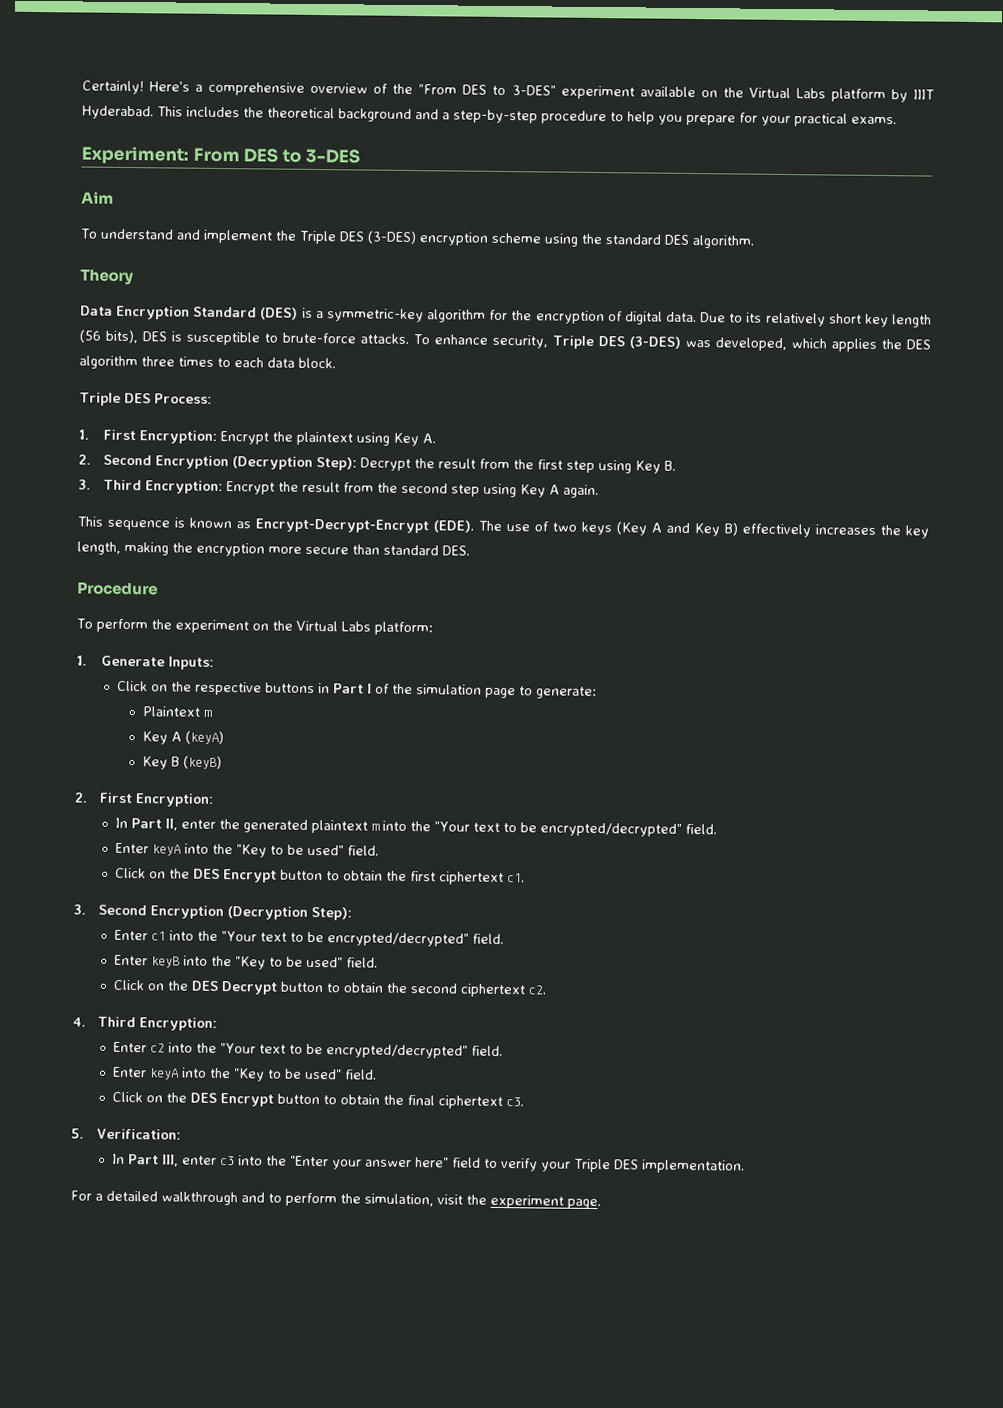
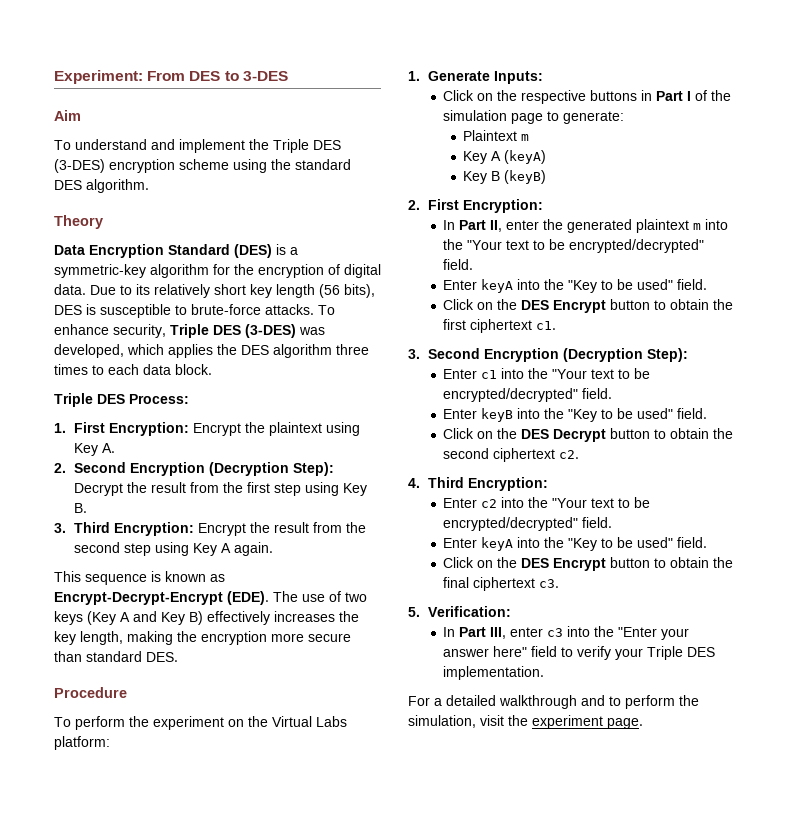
- Certainly! Here's a comprehensive overview of the "From DES to 3-DES" experiment available on the Virtual Labs platform by IIIT Hyderabad. This includes the theoretical background and a step-by-step procedure to help you prepare for your practical exams.

